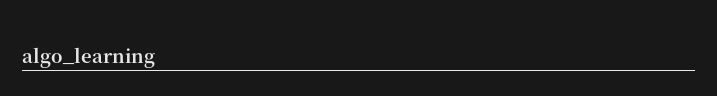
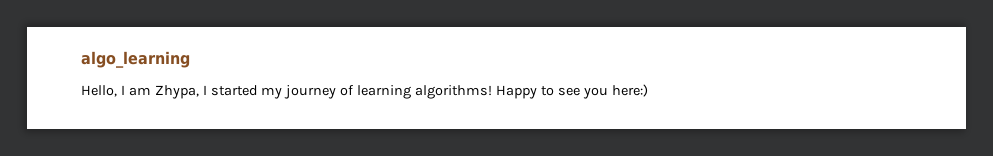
+ Hello, I am Zhypa, I started my journey of learning algorithms! Happy to see you here:)

